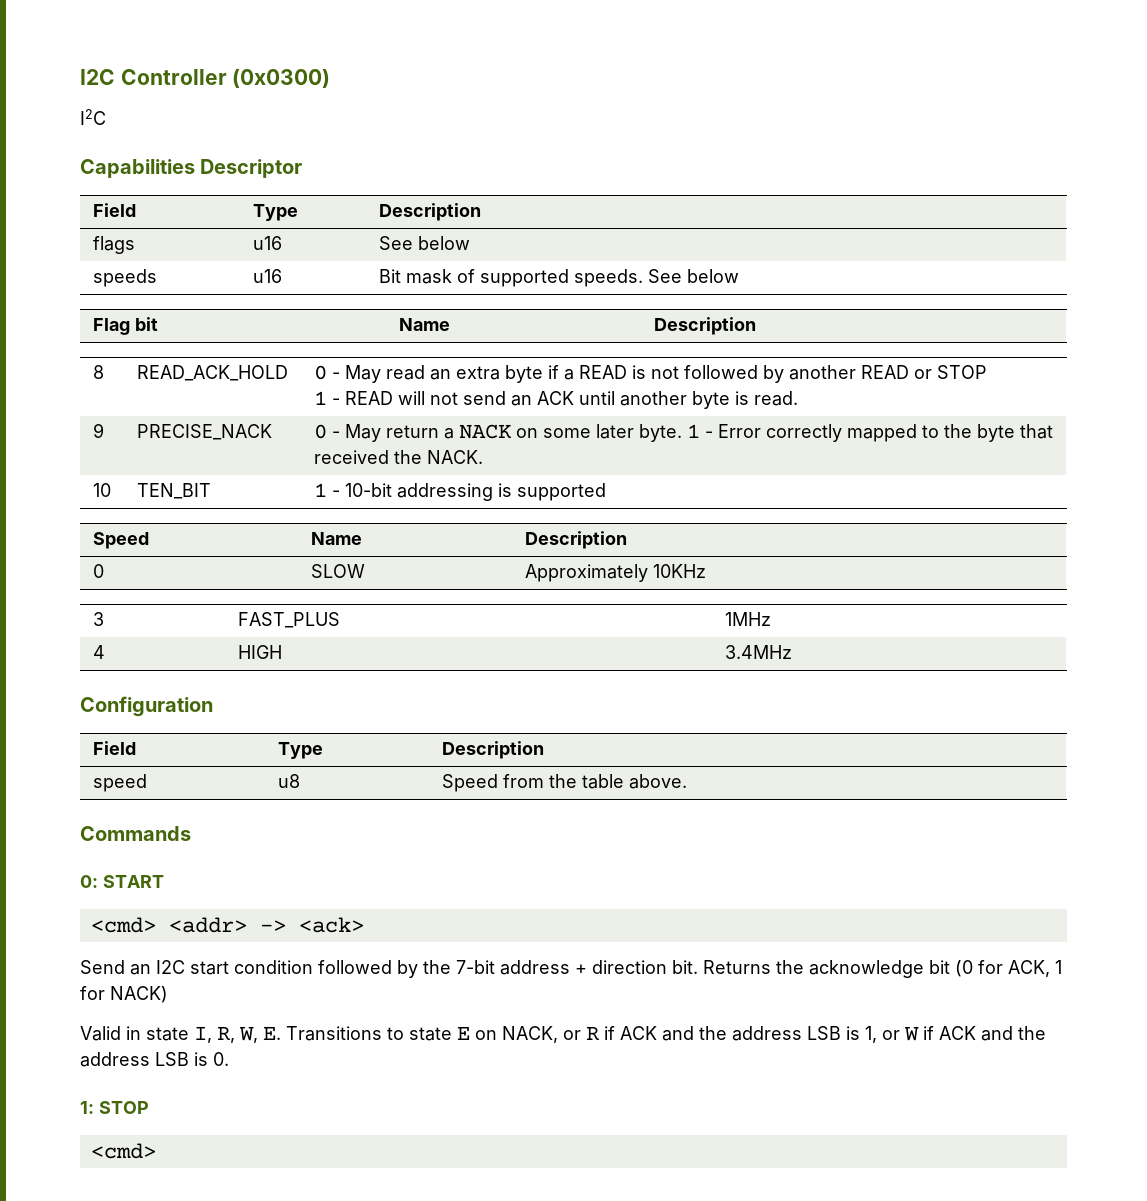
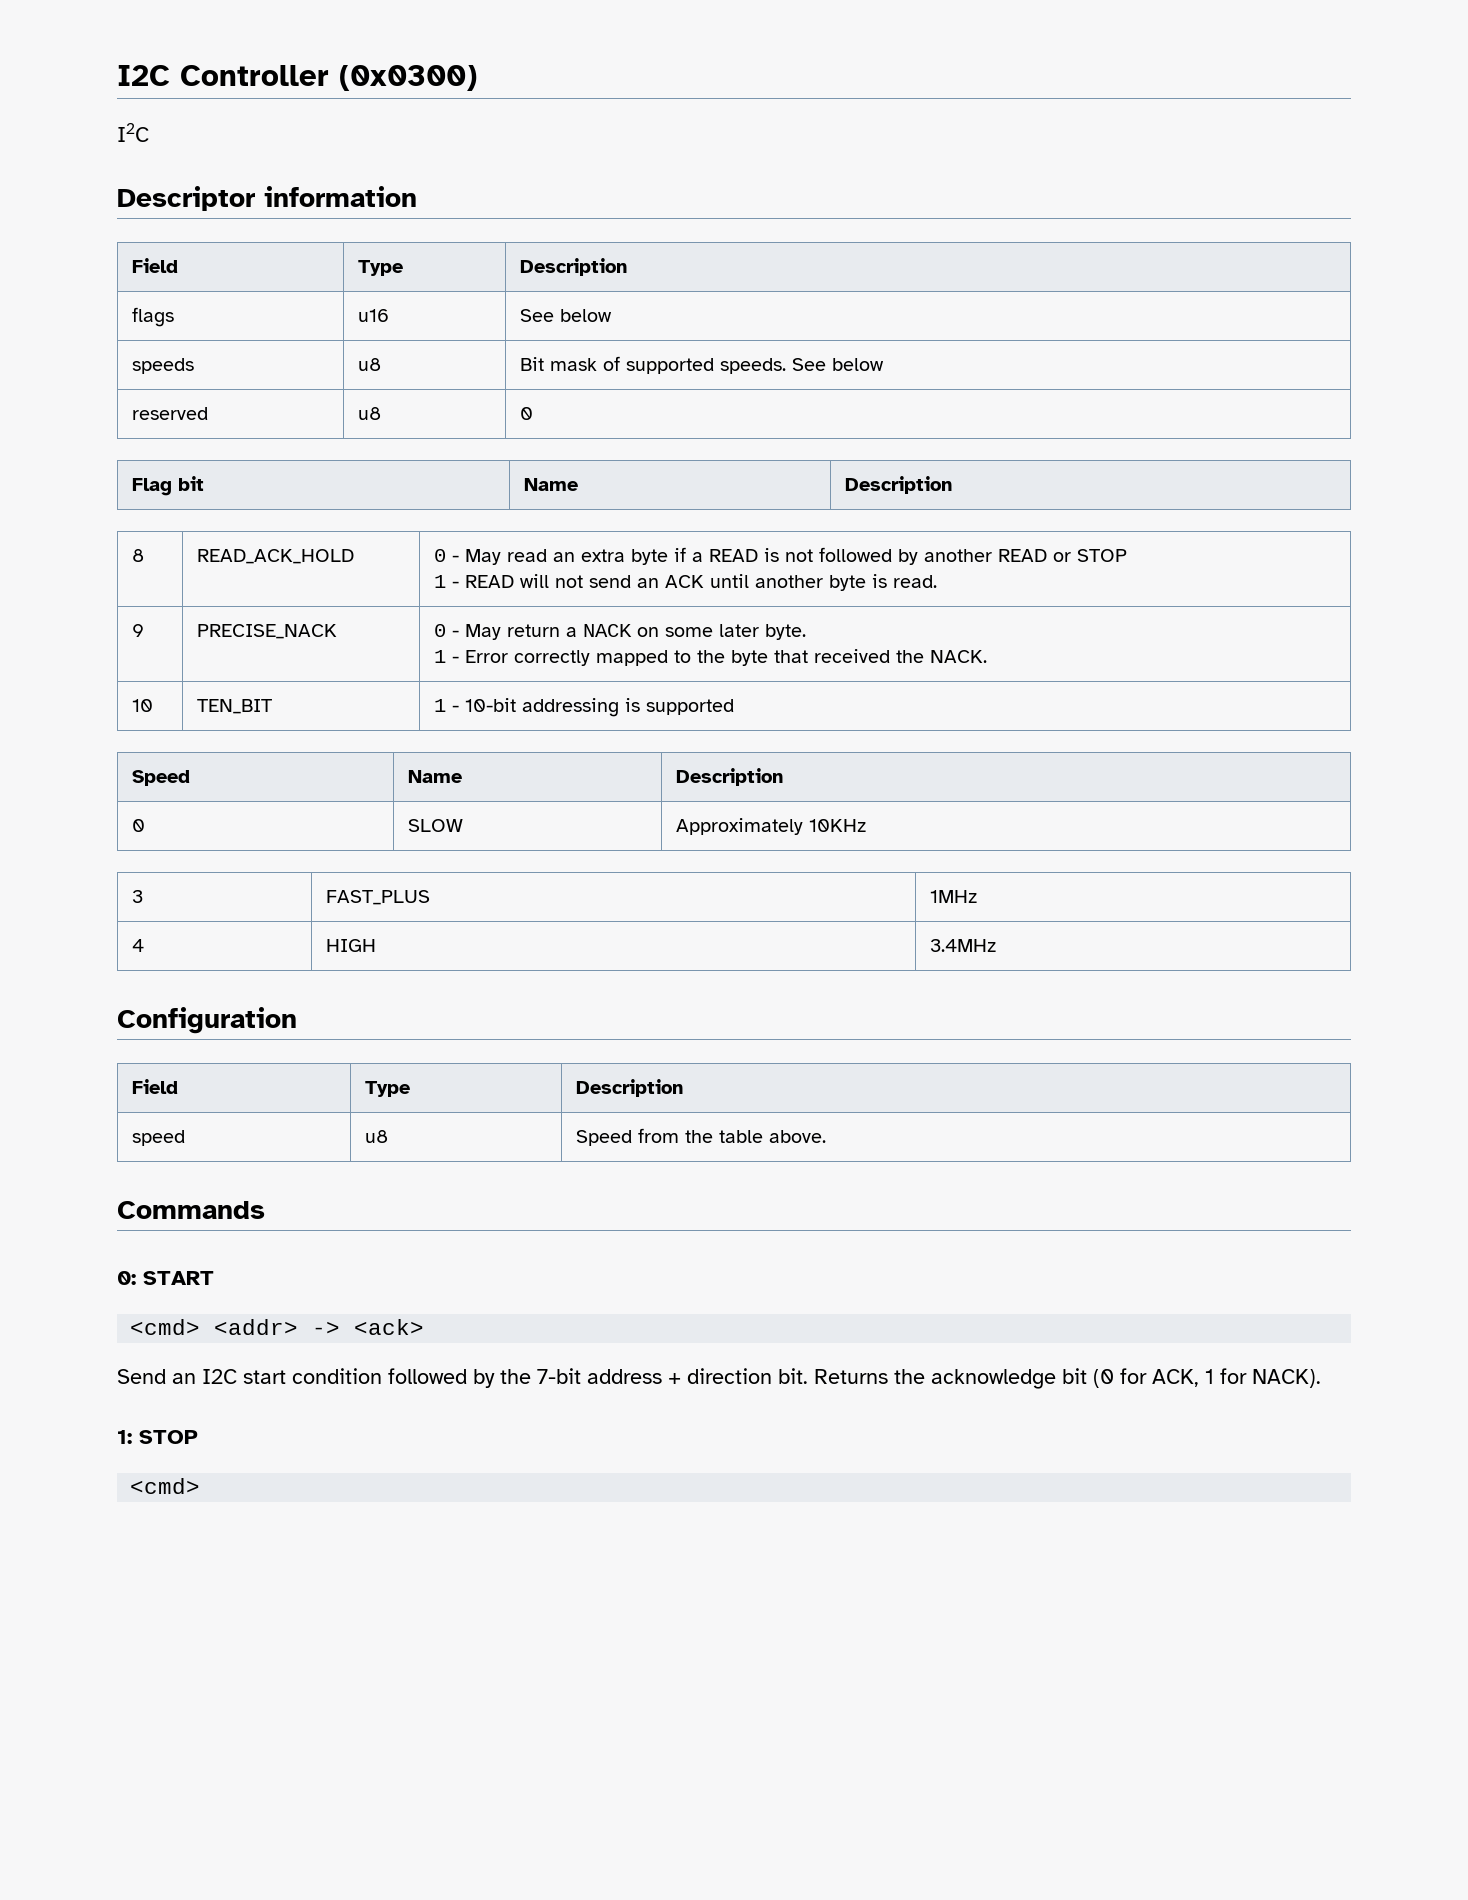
- Capabilities Descriptor
+ Descriptor information
- speeds | u16 | Bit mask of supported speeds. See below
+ speeds | u8 | Bit mask of supported speeds. See below
+ reserved | u8 | 0
- 9 | PRECISE_NACK | 0 - May return a NACK on some later byte. 1 - Error correctly mapped to the byte that received the NACK.
+ 9 | PRECISE_NACK | 0 - May return a NACK on some later byte.
+ 1 - Error correctly mapped to the byte that received the NACK.
- Returns the acknowledge bit (0 for ACK, 1 for NACK)
- Valid in state I, R, W, E. Transitions to state E on NACK, or R if ACK and the address LSB is 1, or W if ACK and the address LSB is 0.
+ Returns the acknowledge bit (0 for ACK, 1 for NACK).

